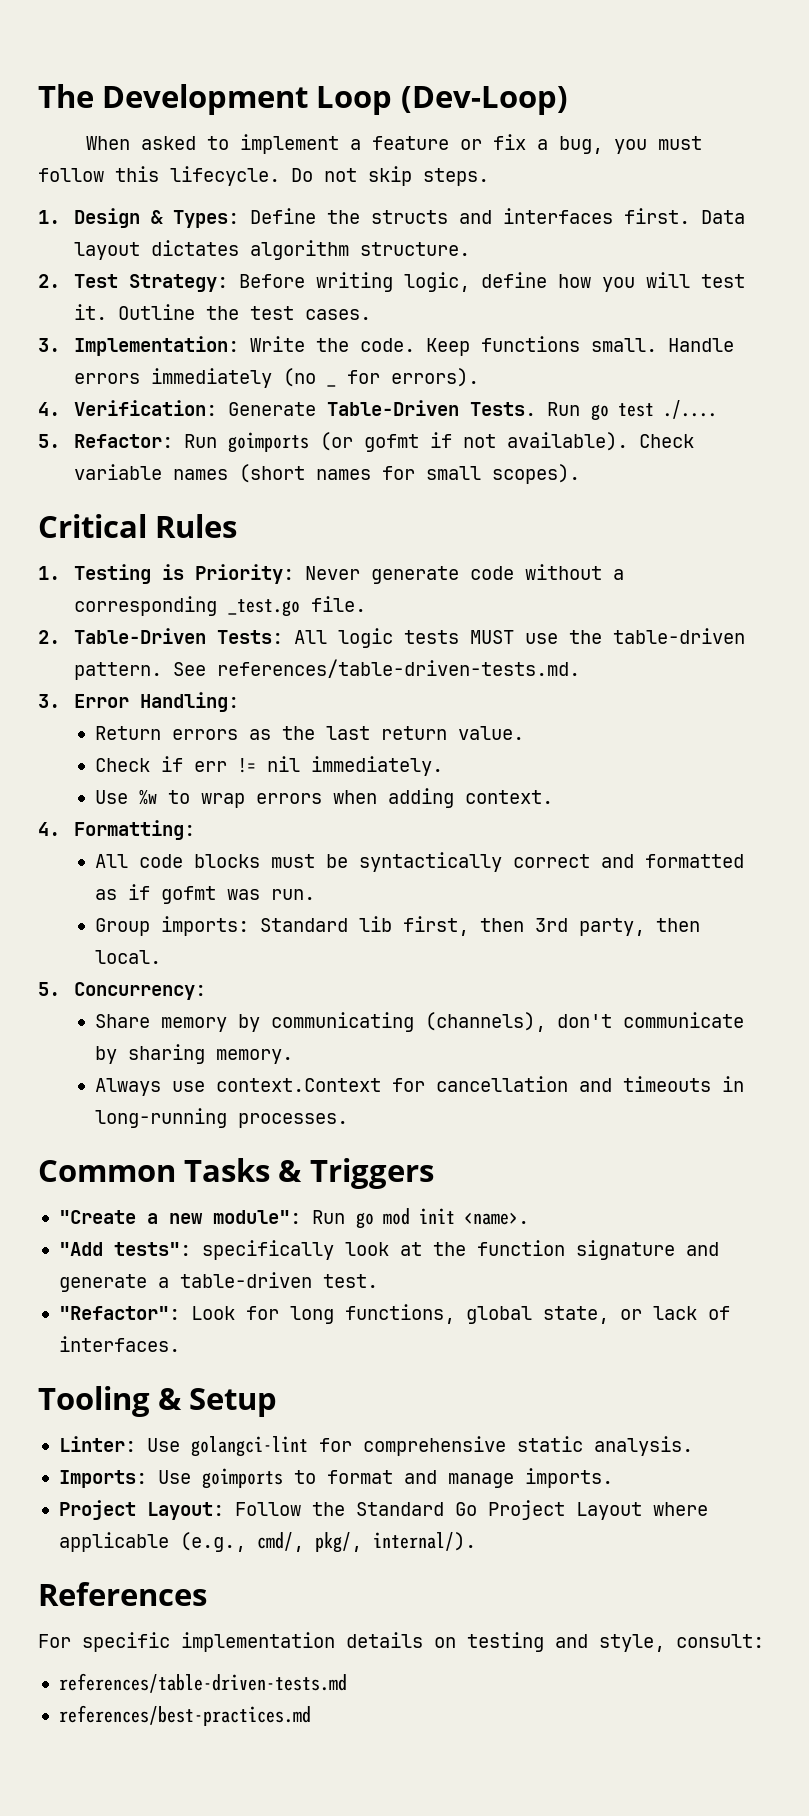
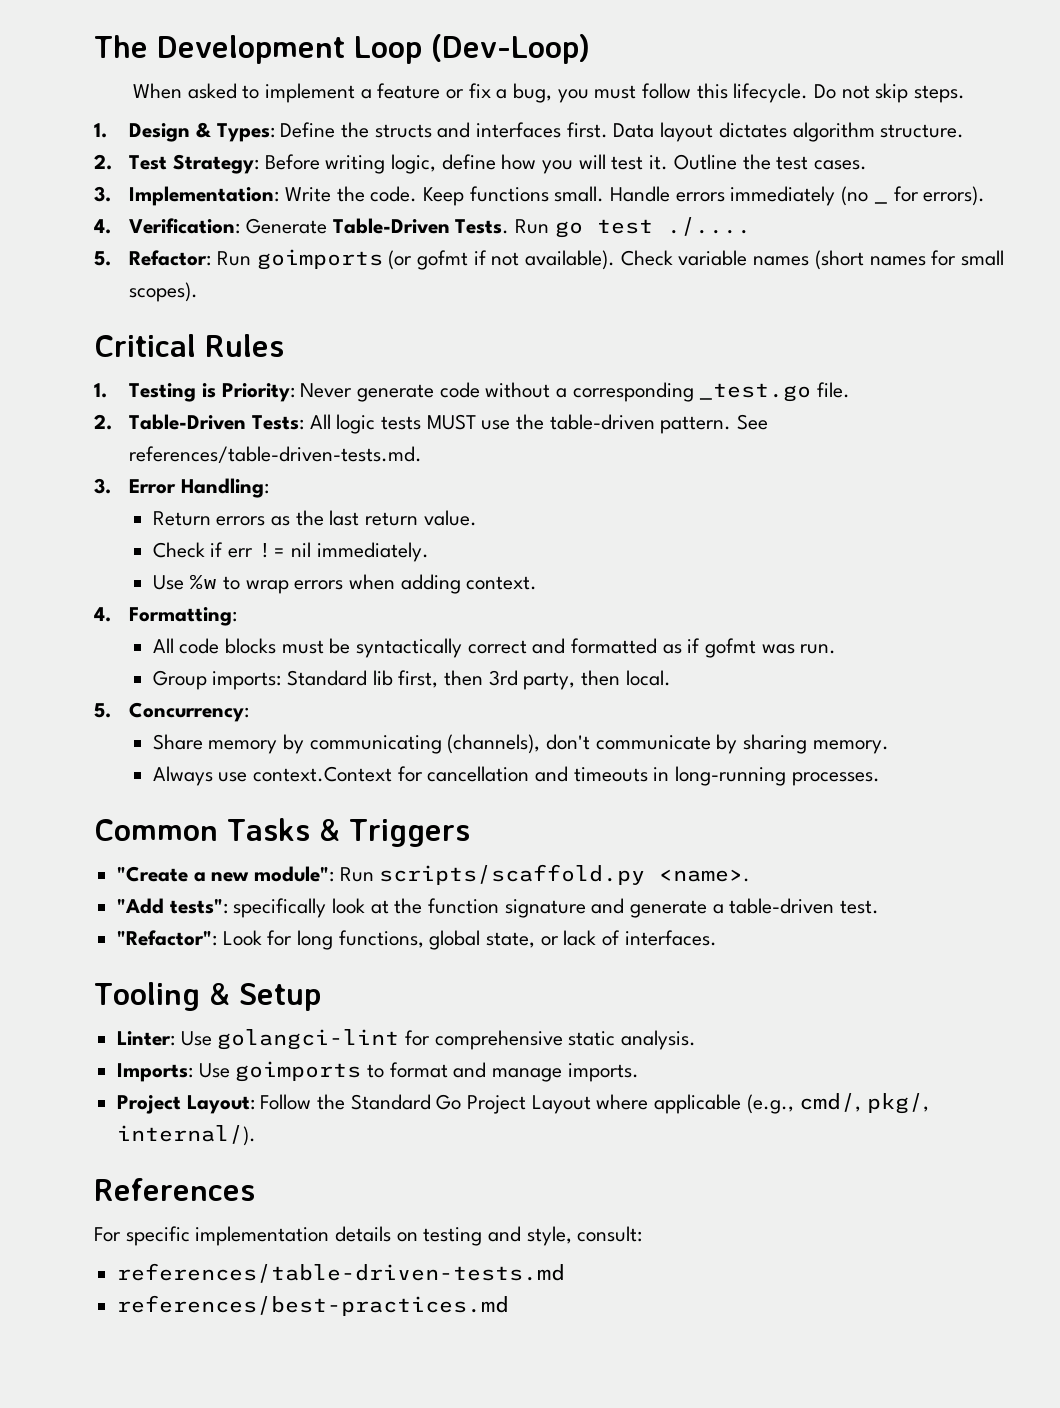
- "Create a new module": Run go mod init <name>.
+ "Create a new module": Run scripts/scaffold.py <name>.

